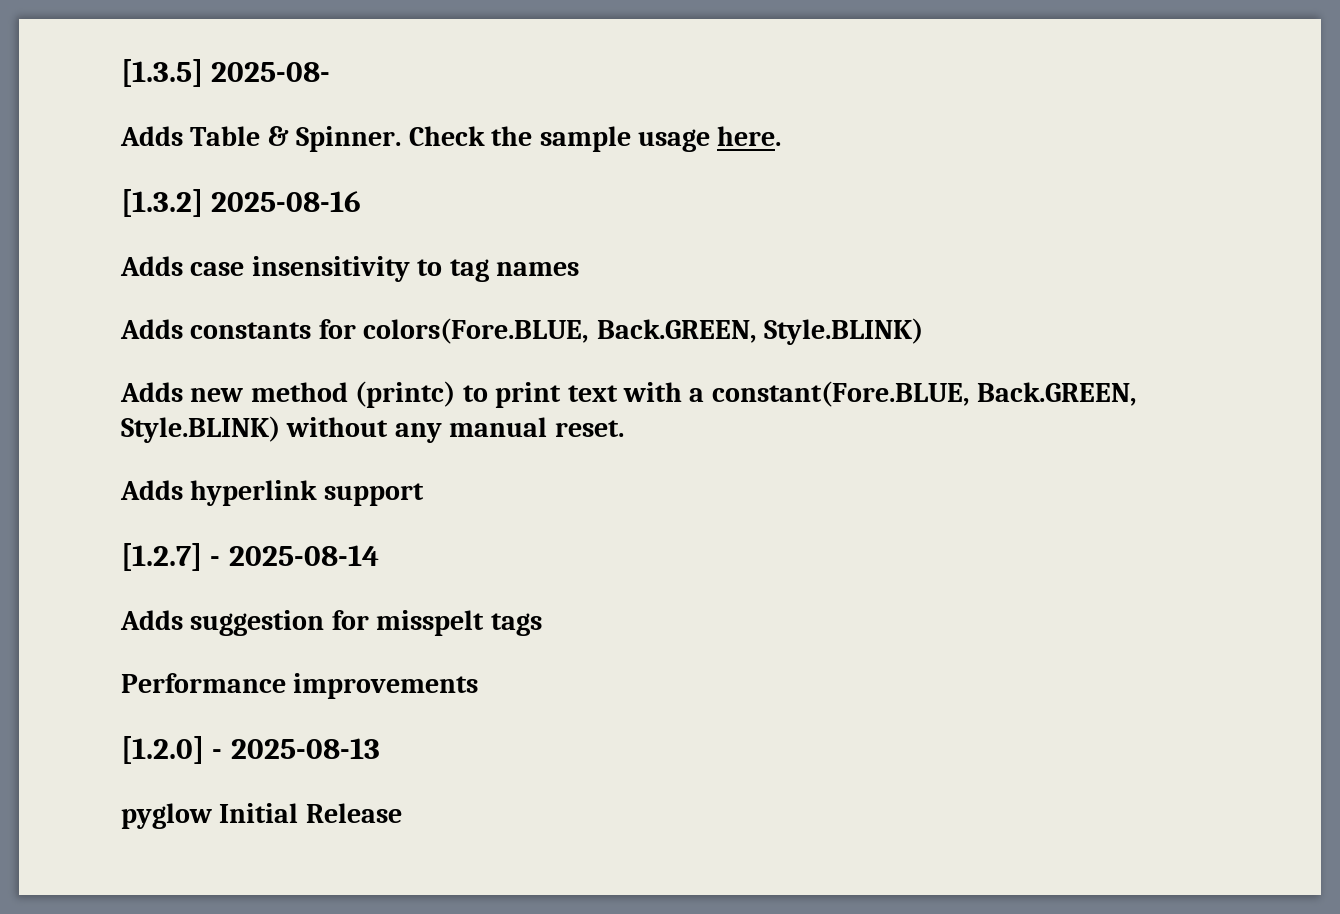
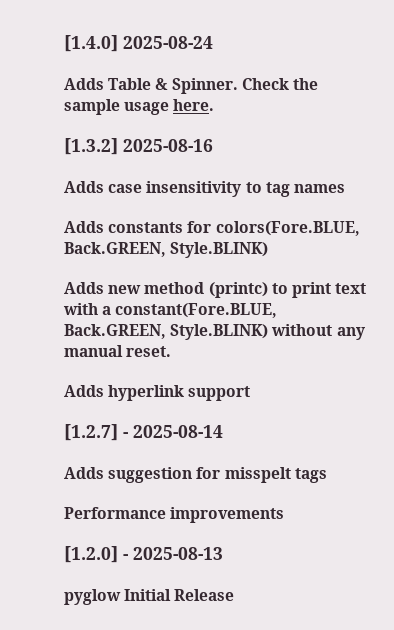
- [1.3.5] 2025-08-
+ [1.4.0] 2025-08-24

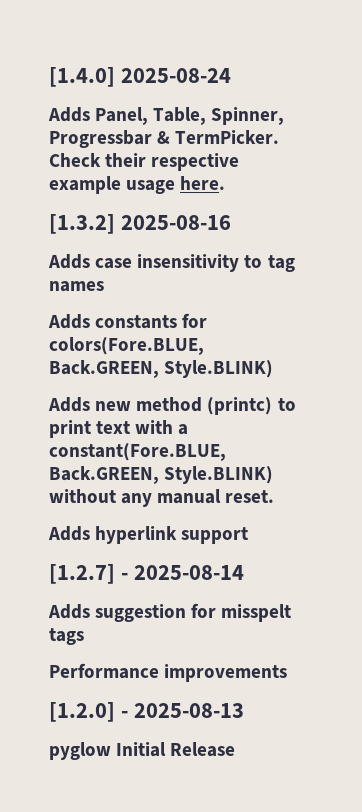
- Adds Table & Spinner. Check the sample usage here.
+ Adds Panel, Table, Spinner, Progressbar & TermPicker. Check their respective example usage here.

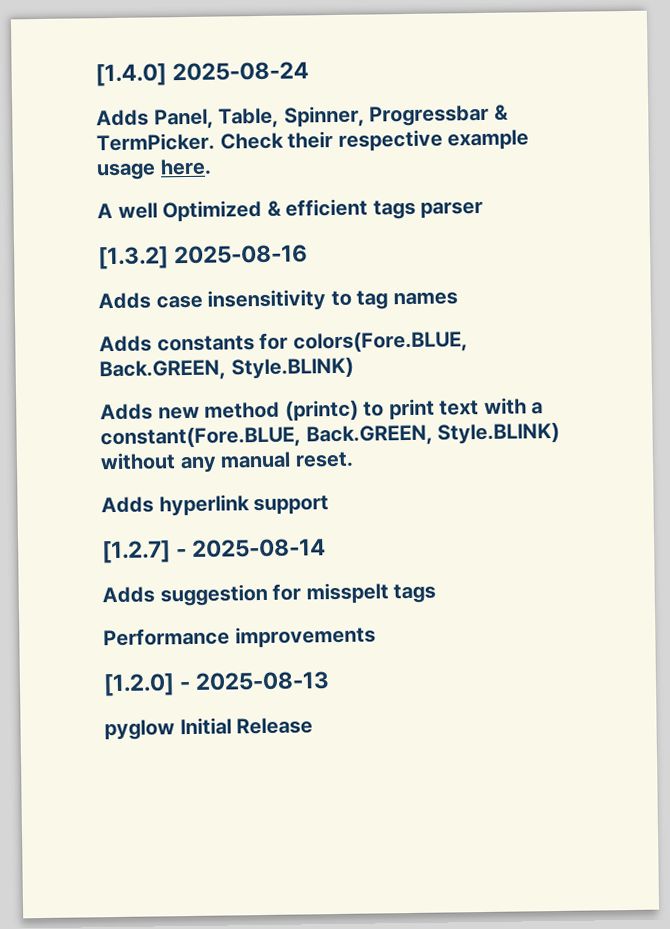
+ A well Optimized & efficient tags parser

